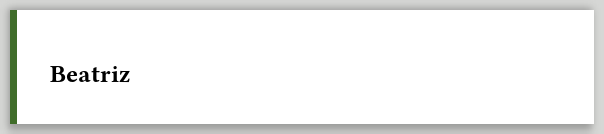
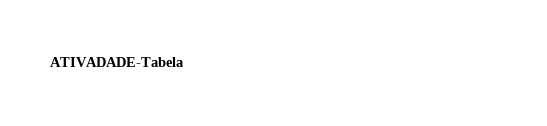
- Beatriz
+ ATIVADADE-Tabela

